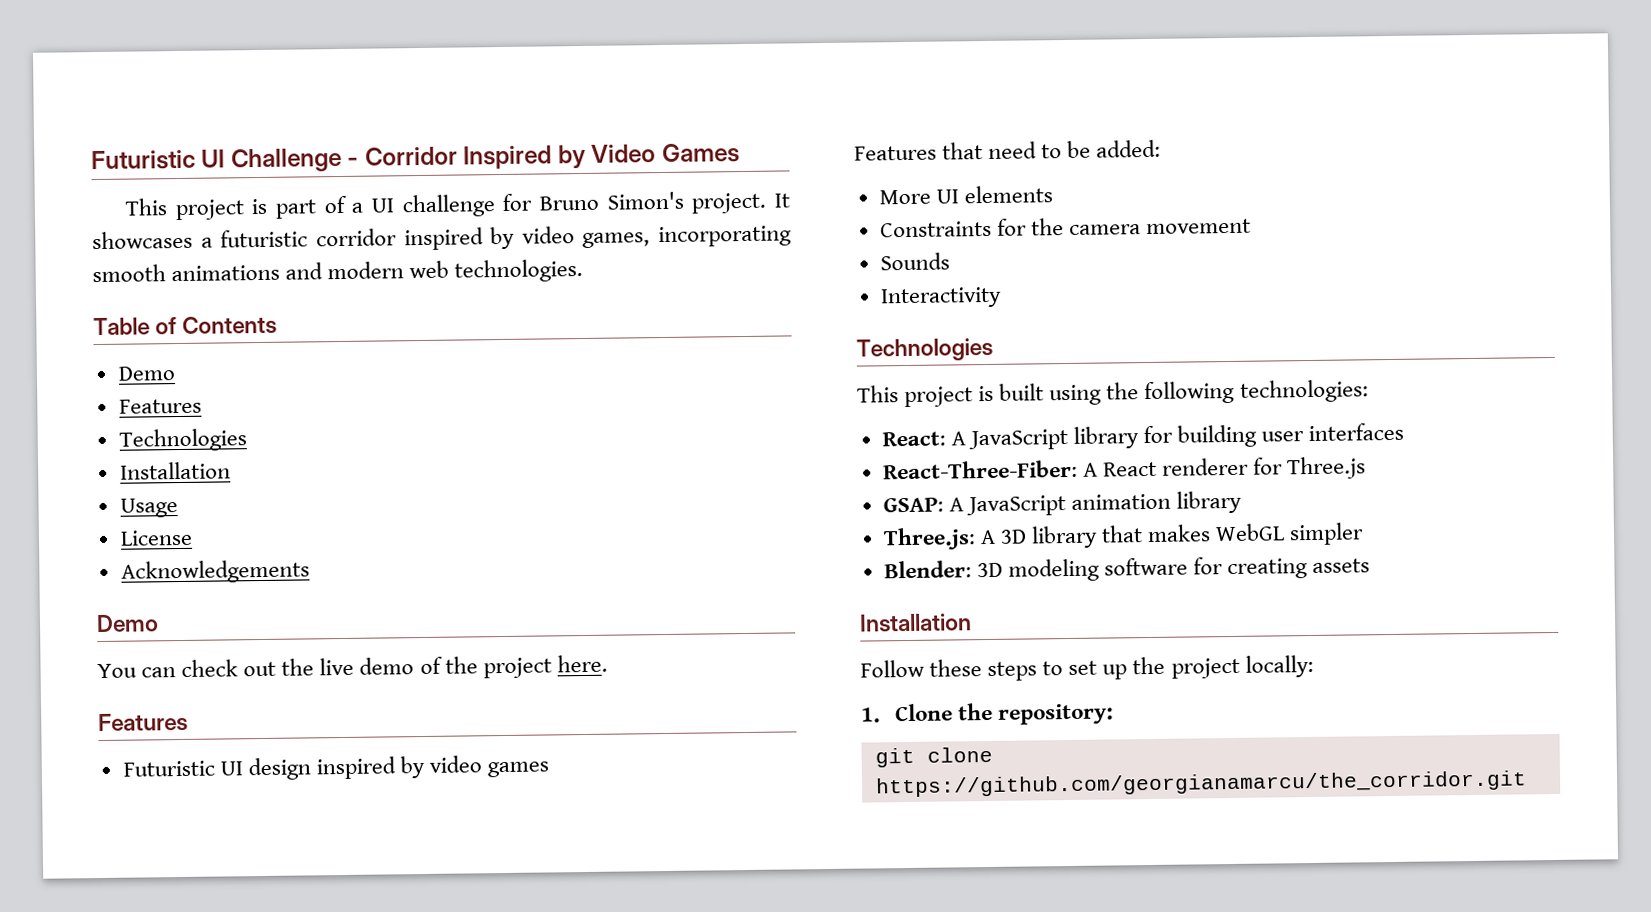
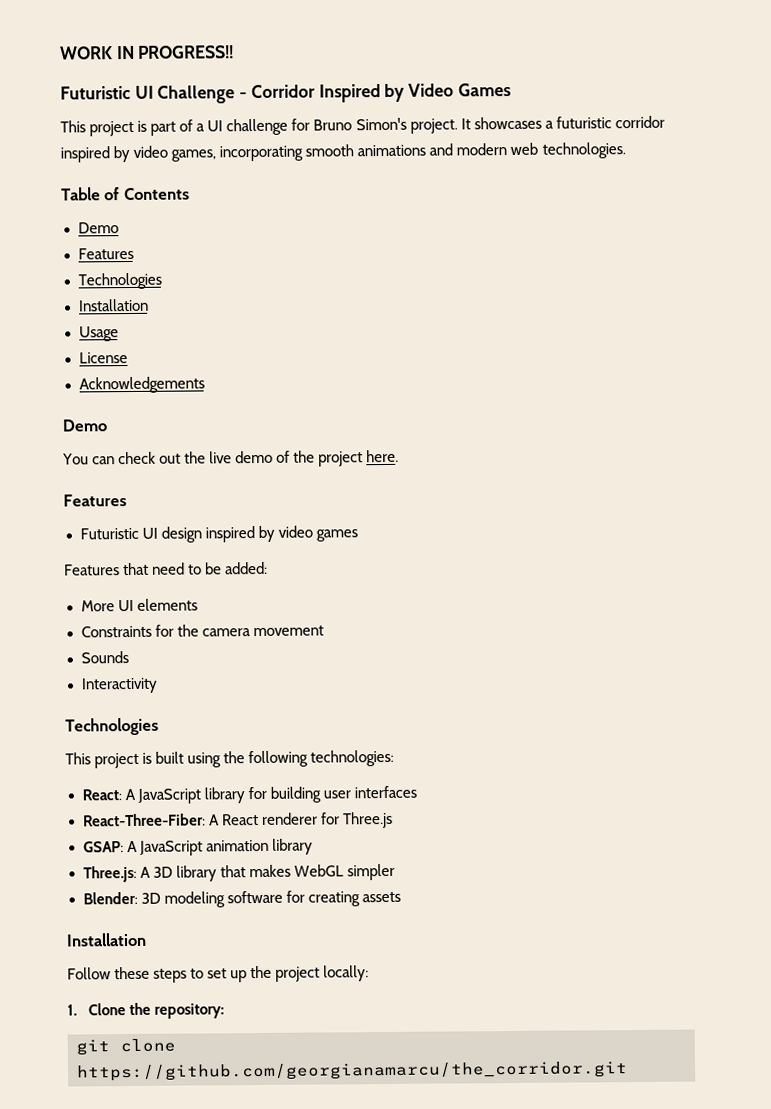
+ WORK IN PROGRESS!!

